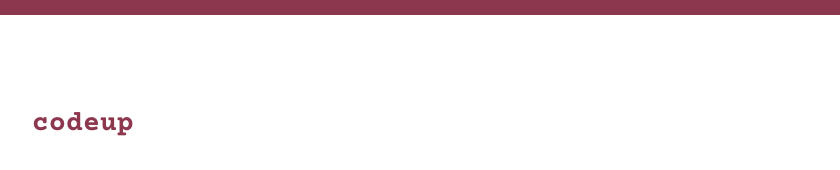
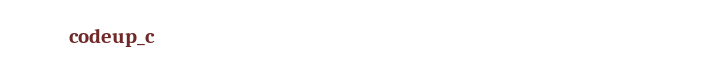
- codeup
+ codeup_c

